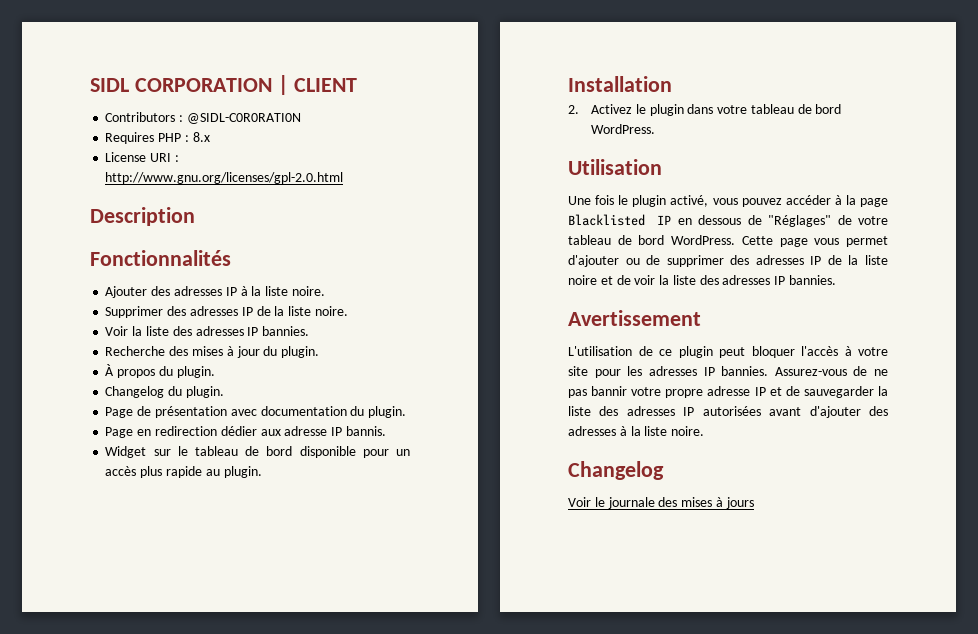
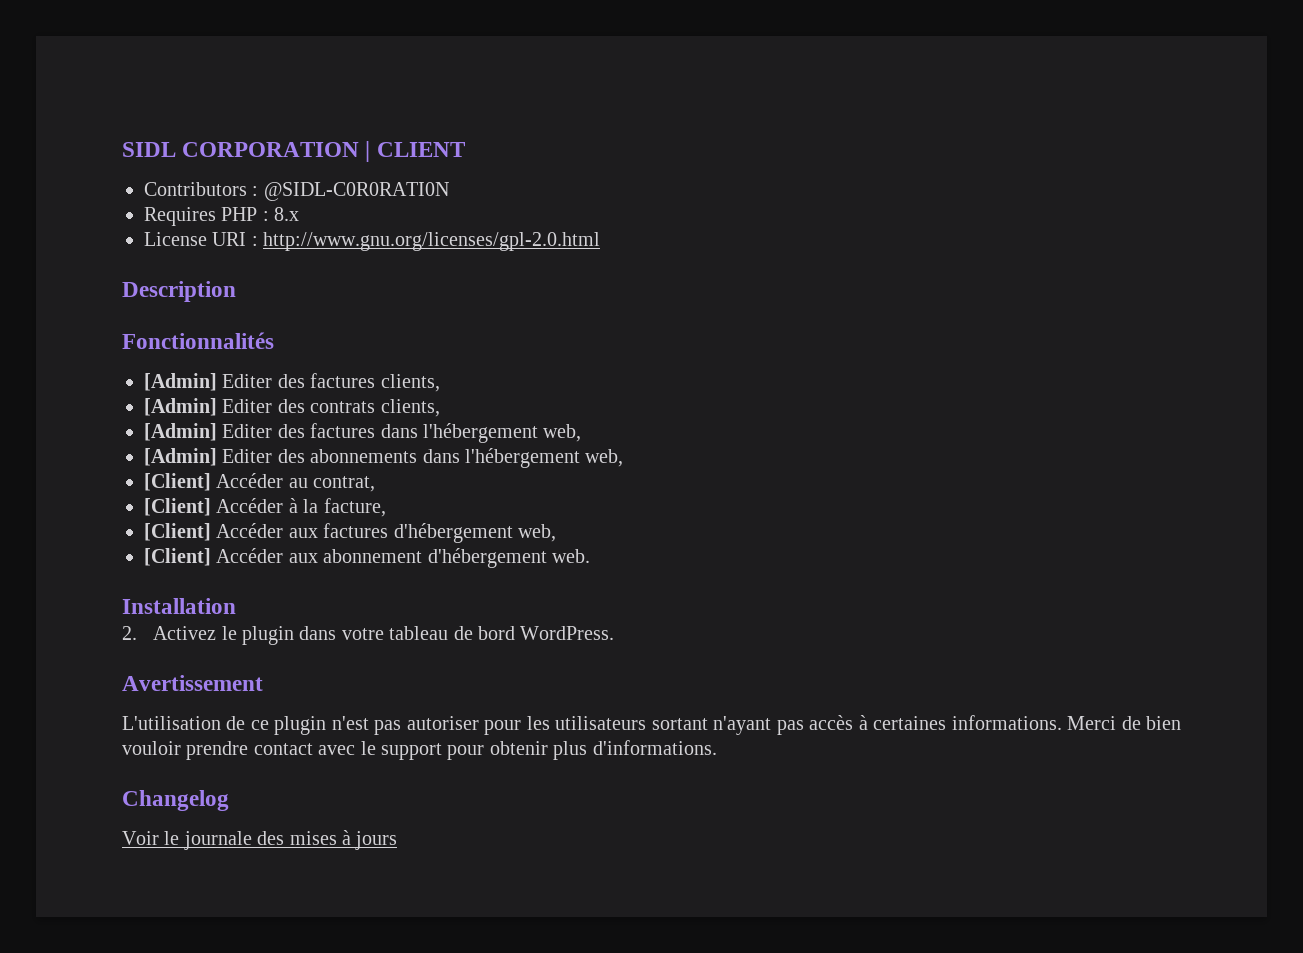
- Ajouter des adresses IP à la liste noire.
- Supprimer des adresses IP de la liste noire.
- Voir la liste des adresses IP bannies.
- Recherche des mises à jour du plugin.
- À propos du plugin.
- Changelog du plugin.
- Page de présentation avec documentation du plugin.
- Page en redirection dédier aux adresse IP bannis.
- Widget sur le tableau de bord disponible pour un accès plus rapide au plugin.
+ [Admin] Editer des factures clients,
+ [Admin] Editer des contrats clients,
+ [Admin] Editer des factures dans l'hébergement web,
+ [Admin] Editer des abonnements dans l'hébergement web,
+ [Client] Accéder au contrat,
+ [Client] Accéder à la facture,
+ [Client] Accéder aux factures d'hébergement web,
+ [Client] Accéder aux abonnement d'hébergement web.
- Utilisation
- Une fois le plugin activé, vous pouvez accéder à la page Blacklisted IP en dessous de "Réglages" de votre tableau de bord WordPress. Cette page vous permet d'ajouter ou de supprimer des adresses IP de la liste noire et de voir la liste des adresses IP bannies.
- L'utilisation de ce plugin peut bloquer l'accès à votre site pour les adresses IP bannies. Assurez-vous de ne pas bannir votre propre adresse IP et de sauvegarder la liste des adresses IP autorisées avant d'ajouter des adresses à la liste noire.
+ L'utilisation de ce plugin n'est pas autoriser pour les utilisateurs sortant n'ayant pas accès à certaines informations. Merci de bien vouloir prendre contact avec le support pour obtenir plus d'informations.

